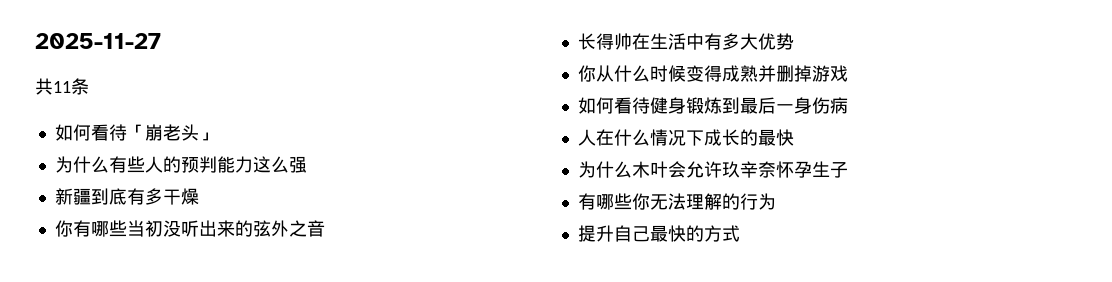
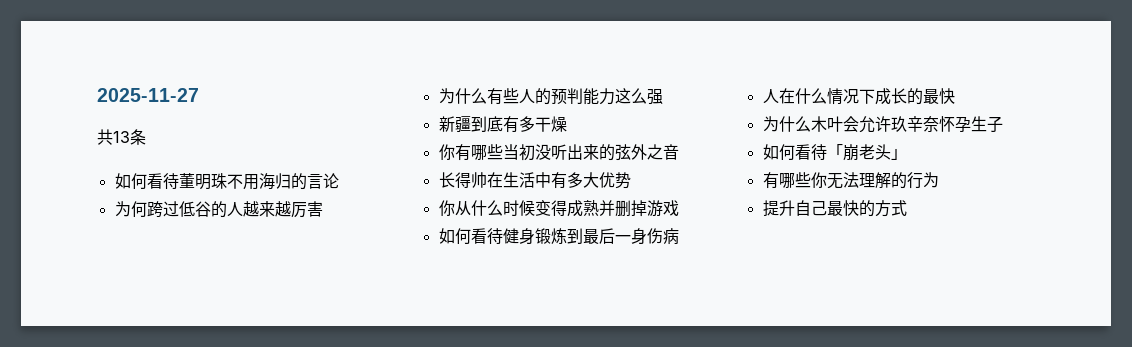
- 共11条
+ 共13条
- 如何看待「崩老头」
+ 如何看待董明珠不用海归的言论
+ 为何跨过低谷的人越来越厉害
+ 如何看待「崩老头」

